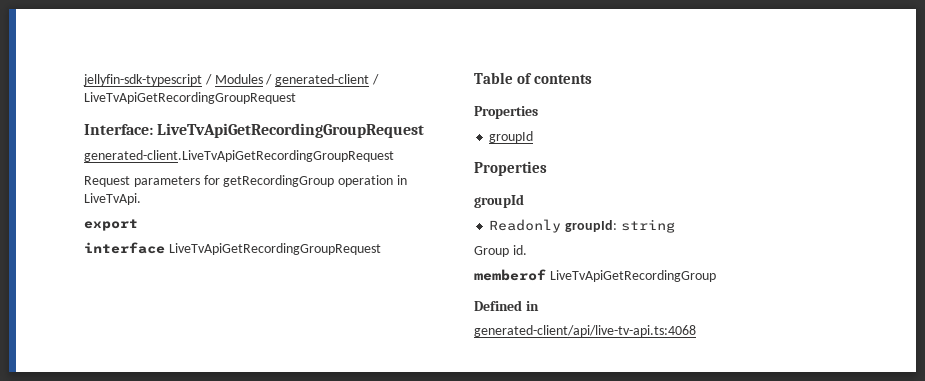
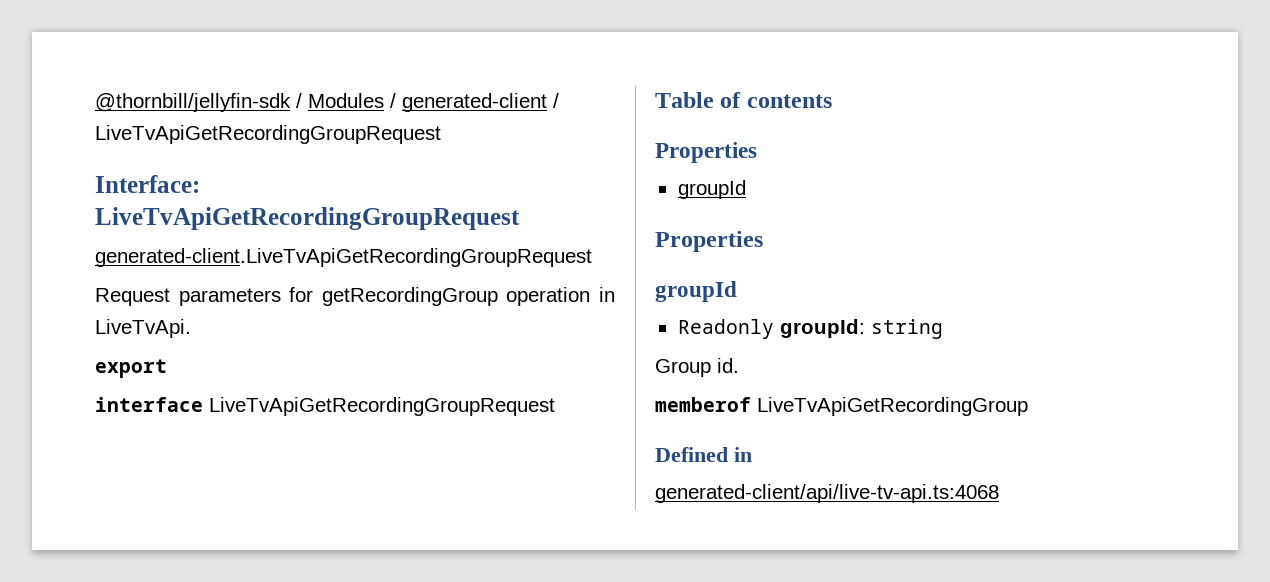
- jellyfin-sdk-typescript / Modules / generated-client / LiveTvApiGetRecordingGroupRequest
+ @thornbill/jellyfin-sdk / Modules / generated-client / LiveTvApiGetRecordingGroupRequest

